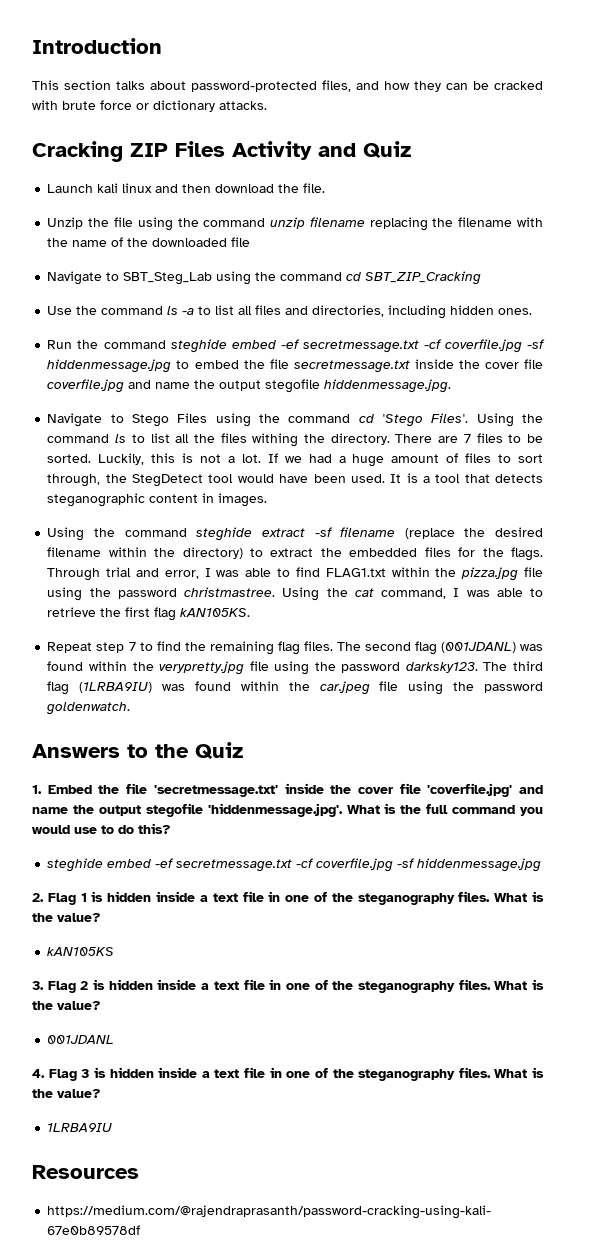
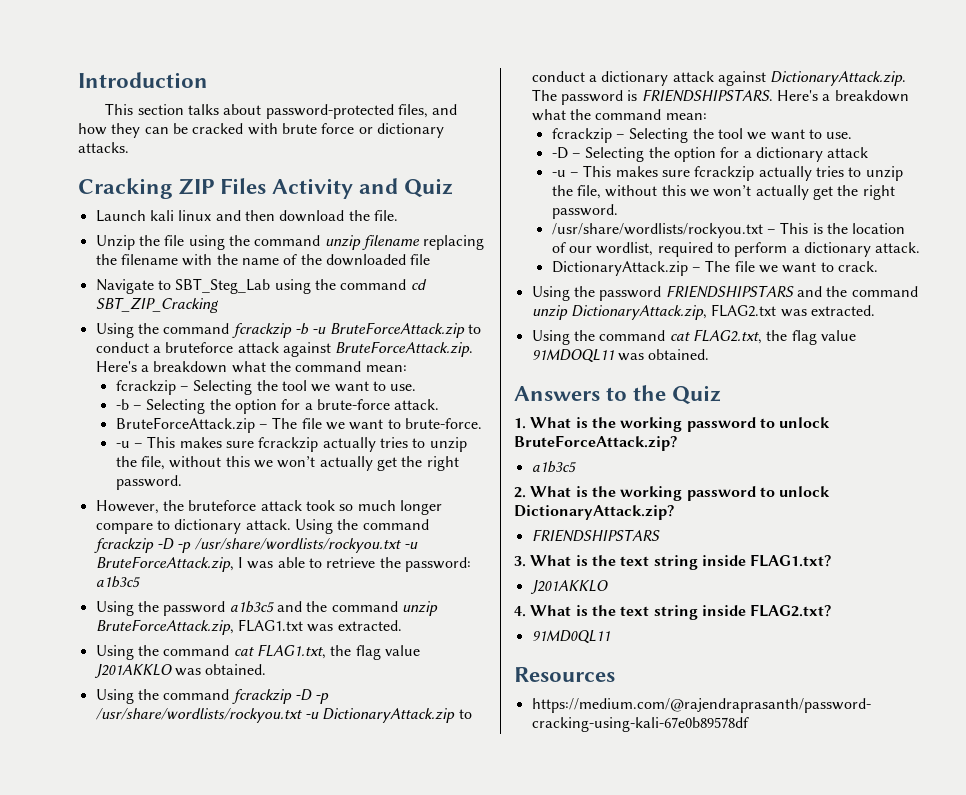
- Use the command ls -a to list all files and directories, including hidden ones.
- Run the command steghide embed -ef secretmessage.txt -cf coverfile.jpg -sf hiddenmessage.jpg to embed the file secretmessage.txt inside the cover file coverfile.jpg and name the output stegofile hiddenmessage.jpg.
- Navigate to Stego Files using the command cd 'Stego Files'. Using the command ls to list all the files withing the directory. There are 7 files to be sorted. Luckily, this is not a lot. If we had a huge amount of files to sort through, the StegDetect tool would have been used. It is a tool that detects steganographic content in images.
- Using the command steghide extract -sf filename (replace the desired filename within the directory) to extract the embedded files for the flags. Through trial and error, I was able to find FLAG1.txt within the pizza.jpg file using the password christmastree. Using the cat command, I was able to retrieve the first flag kAN105KS.
- Repeat step 7 to find the remaining flag files. The second flag (001JDANL) was found within the verypretty.jpg file using the password darksky123. The third flag (1LRBA9IU) was found within the car.jpeg file using the password goldenwatch.
+ Using the command fcrackzip -b -u BruteForceAttack.zip to conduct a bruteforce attack against BruteForceAttack.zip. Here's a breakdown what the command mean:
+ fcrackzip – Selecting the tool we want to use.
+ -b – Selecting the option for a brute-force attack.
+ BruteForceAttack.zip – The file we want to brute-force.
+ -u – This makes sure fcrackzip actually tries to unzip the file, without this we won’t actually get the right password.
+ However, the bruteforce attack took so much longer compare to dictionary attack. Using the command fcrackzip -D -p /usr/share/wordlists/rockyou.txt -u BruteForceAttack.zip, I was able to retrieve the password: a1b3c5
+ Using the password a1b3c5 and the command unzip BruteForceAttack.zip, FLAG1.txt was extracted.
+ Using the command cat FLAG1.txt, the flag value J201AKKLO was obtained.
+ Using the command fcrackzip -D -p /usr/share/wordlists/rockyou.txt -u DictionaryAttack.zip to conduct a dictionary attack against DictionaryAttack.zip. The password is FRIENDSHIPSTARS. Here's a breakdown what the command mean:
+ fcrackzip – Selecting the tool we want to use.
+ -D – Selecting the option for a dictionary attack
+ -u – This makes sure fcrackzip actually tries to unzip the file, without this we won’t actually get the right password.
+ /usr/share/wordlists/rockyou.txt – This is the location of our wordlist, required to perform a dictionary attack.
+ DictionaryAttack.zip – The file we want to crack.
+ Using the password FRIENDSHIPSTARS and the command unzip DictionaryAttack.zip, FLAG2.txt was extracted.
+ Using the command cat FLAG2.txt, the flag value 91MDOQL11 was obtained.
- 1. Embed the file 'secretmessage.txt' inside the cover file 'coverfile.jpg' and name the output stegofile 'hiddenmessage.jpg'. What is the full command you would use to do this?
- steghide embed -ef secretmessage.txt -cf coverfile.jpg -sf hiddenmessage.jpg
- 2. Flag 1 is hidden inside a text file in one of the steganography files. What is the value?
- kAN105KS
- 3. Flag 2 is hidden inside a text file in one of the steganography files. What is the value?
- 001JDANL
- 4. Flag 3 is hidden inside a text file in one of the steganography files. What is the value?
- 1LRBA9IU
+ 1. What is the working password to unlock BruteForceAttack.zip?
+ a1b3c5
+ 2. What is the working password to unlock DictionaryAttack.zip?
+ FRIENDSHIPSTARS
+ 3. What is the text string inside FLAG1.txt?
+ J201AKKLO
+ 4. What is the text string inside FLAG2.txt?
+ 91MD0QL11

